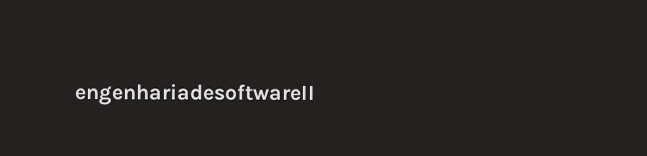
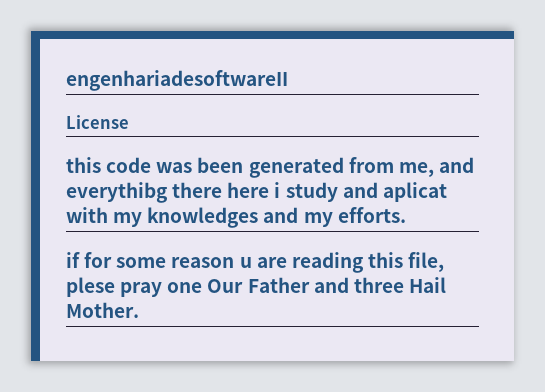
+ License
+ this code was been generated from me, and everythibg there here i study and aplicat with my knowledges and my efforts.
+ if for some reason u are reading this file, plese pray one Our Father and three Hail Mother.

